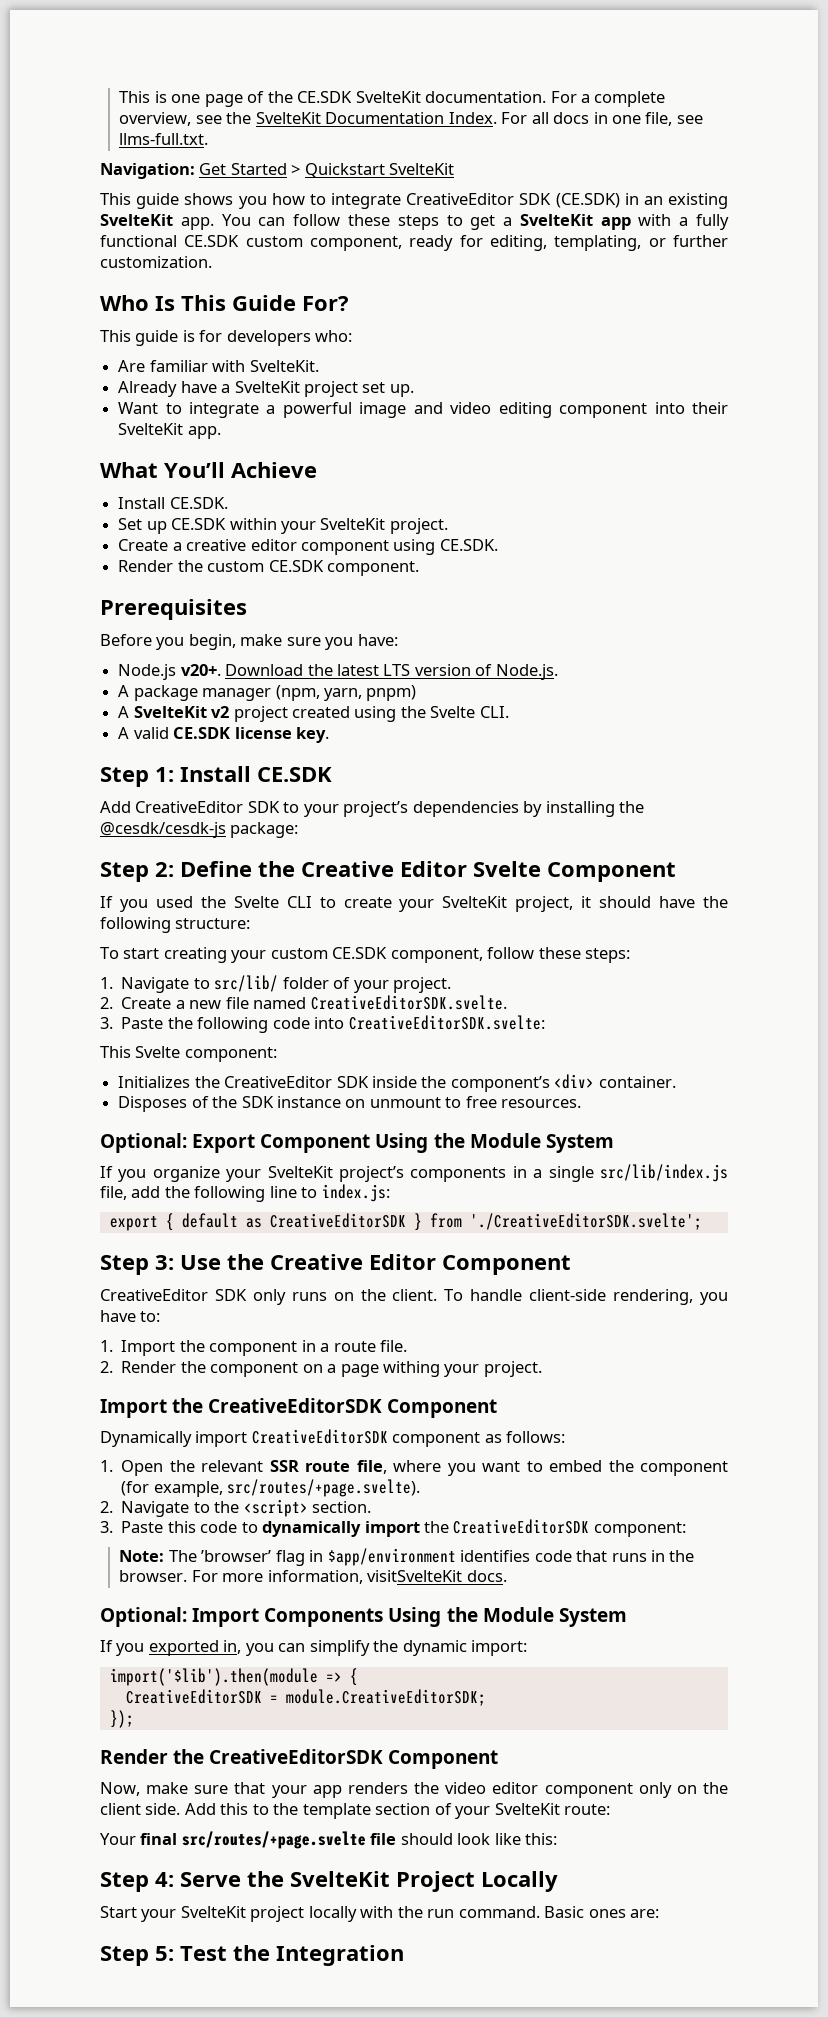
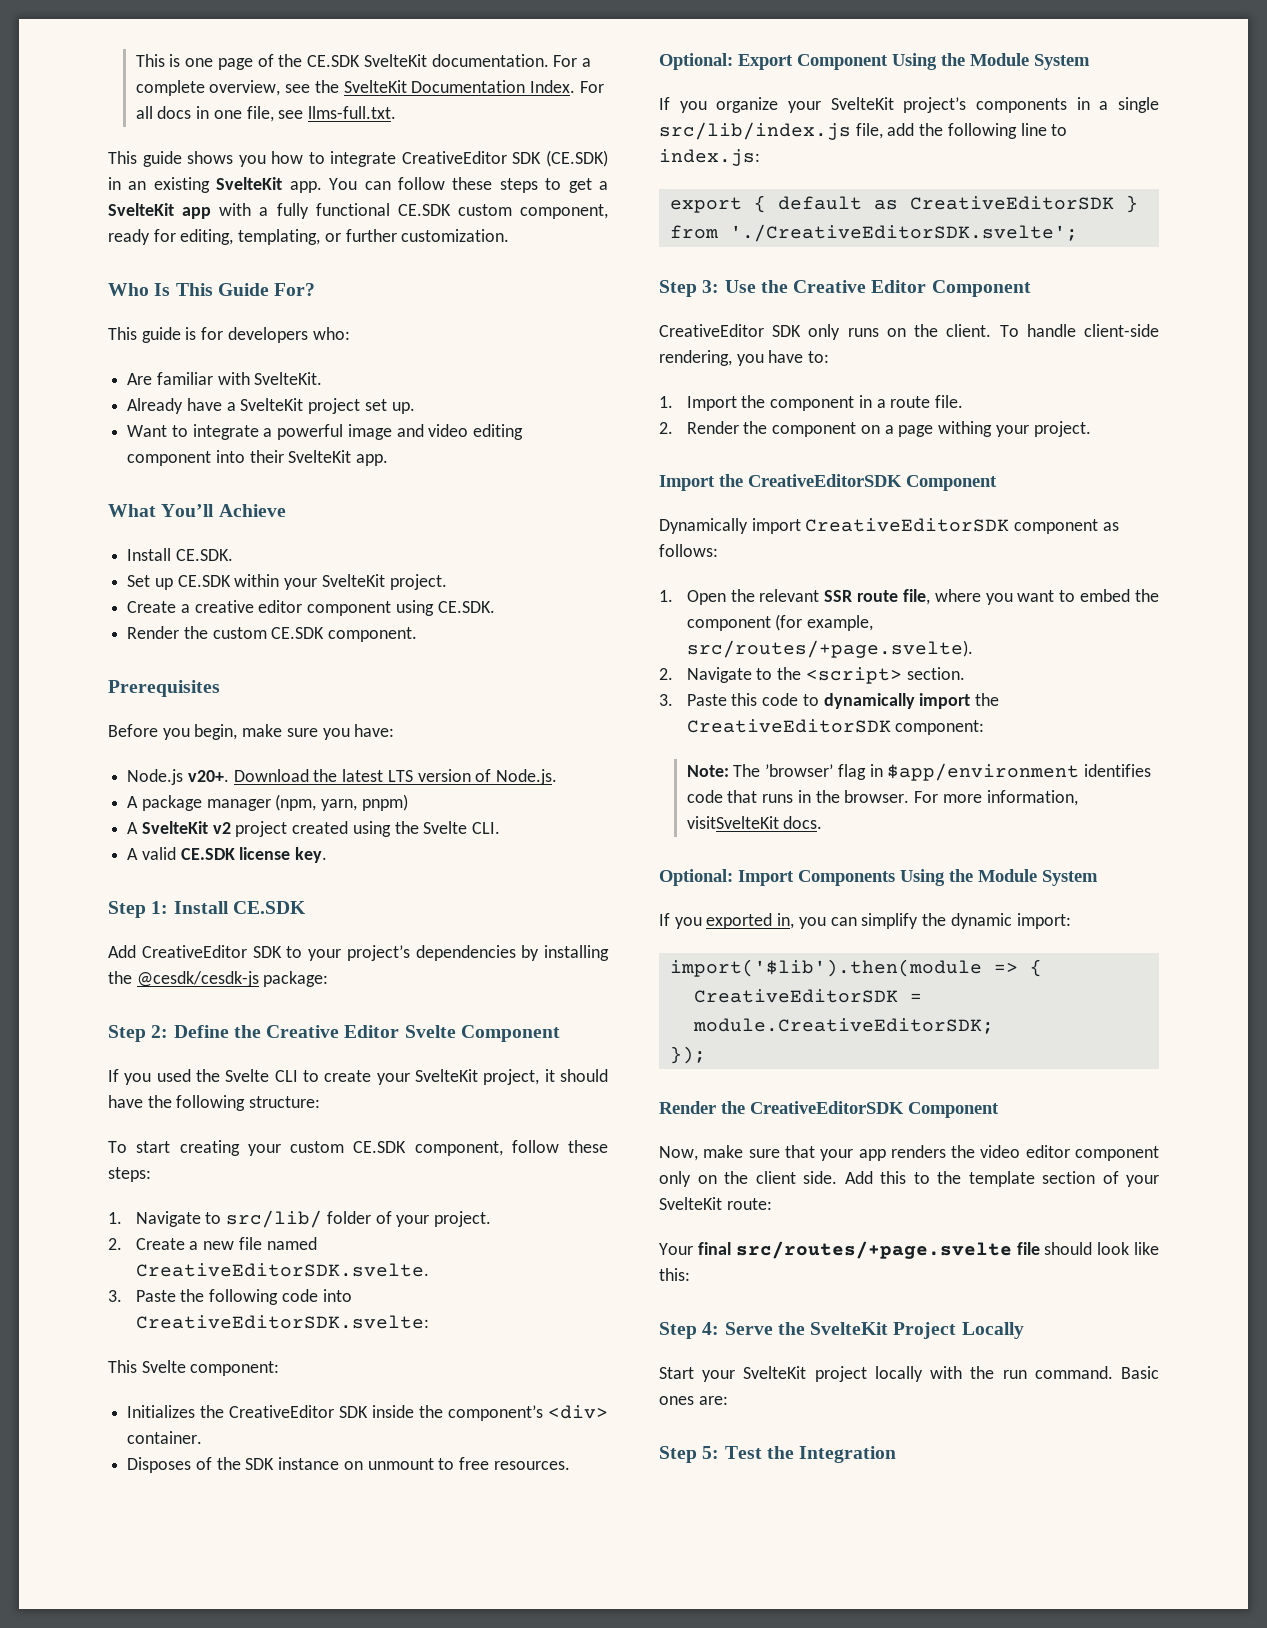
- Navigation: Get Started > Quickstart SvelteKit

